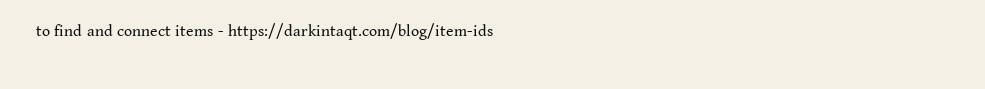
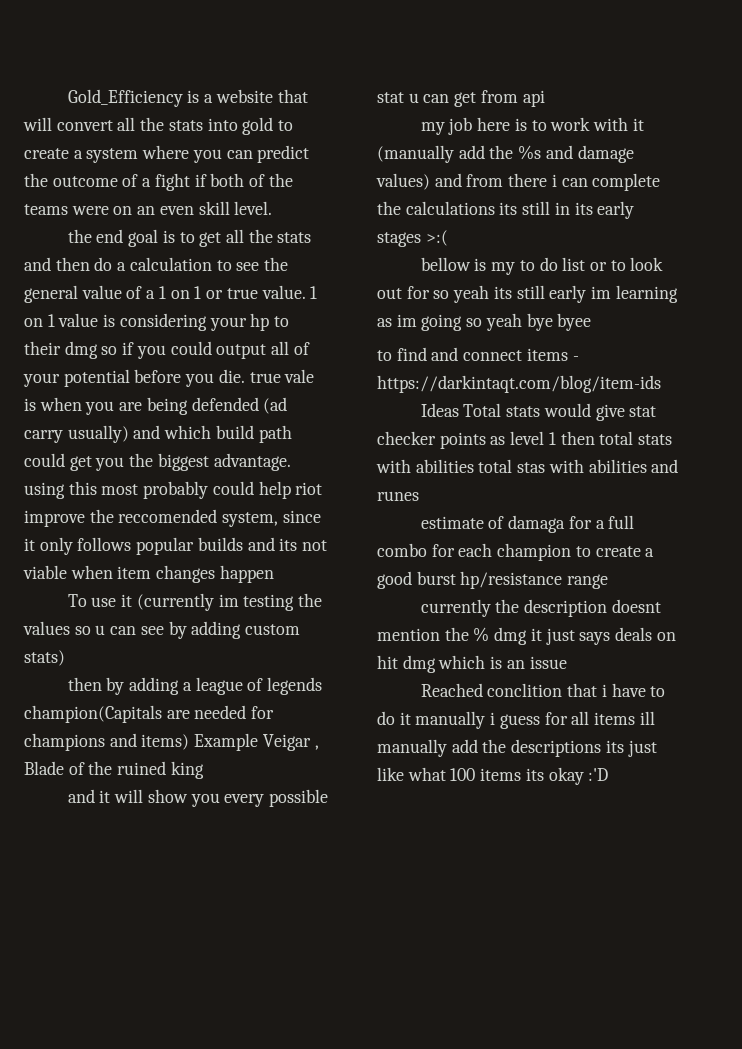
+ Gold_Efficiency is a website that will convert all the stats into gold to create a system where you can predict the outcome of a fight if both of the teams were on an even skill level.
+ the end goal is to get all the stats and then do a calculation to see the general value of a 1 on 1 or true value. 1 on 1 value is considering your hp to their dmg so if you could output all of your potential before you die. true vale is when you are being defended (ad carry usually) and which build path could get you the biggest advantage. using this most probably could help riot improve the reccomended system, since it only follows popular builds and its not viable when item changes happen
+ To use it (currently im testing the values so u can see by adding custom stats)
+ then by adding a league of legends champion(Capitals are needed for champions and items) Example Veigar , Blade of the ruined king
+ and it will show you every possible stat u can get from api
+ my job here is to work with it (manually add the %s and damage values) and from there i can complete the calculations its still in its early stages >:(
+ bellow is my to do list or to look out for so yeah its still early im learning as im going so yeah bye byee
+ Ideas Total stats would give stat checker points as level 1 then total stats with abilities total stas with abilities and runes
+ estimate of damaga for a full combo for each champion to create a good burst hp/resistance range
+ currently the description doesnt mention the % dmg it just says deals on hit dmg which is an issue
+ Reached conclition that i have to do it manually i guess for all items ill manually add the descriptions its just like what 100 items its okay :'D

